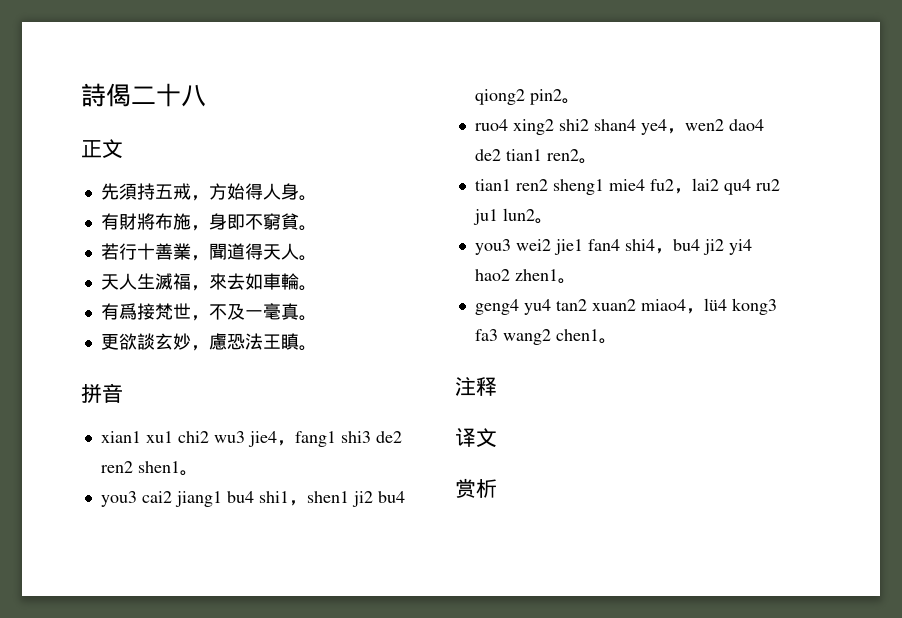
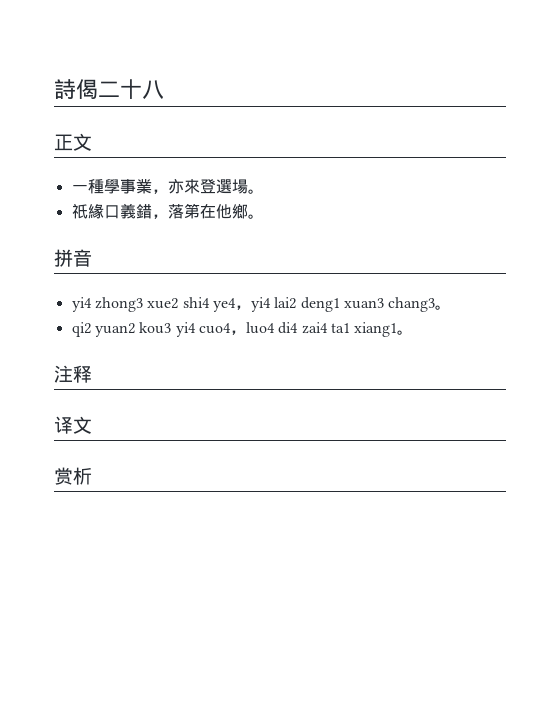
- 先須持五戒，方始得人身。
- 有財將布施，身即不窮貧。
- 若行十善業，聞道得天人。
- 天人生滅福，來去如車輪。
- 有爲接梵世，不及一毫真。
- 更欲談玄妙，慮恐法王瞋。
+ 一種學事業，亦來登選場。
+ 祇緣口義錯，落第在他鄉。
  拼音
- xian1 xu1 chi2 wu3 jie4，fang1 shi3 de2 ren2 shen1。
- you3 cai2 jiang1 bu4 shi1，shen1 ji2 bu4 qiong2 pin2。
- ruo4 xing2 shi2 shan4 ye4，wen2 dao4 de2 tian1 ren2。
- tian1 ren2 sheng1 mie4 fu2，lai2 qu4 ru2 ju1 lun2。
- you3 wei2 jie1 fan4 shi4，bu4 ji2 yi4 hao2 zhen1。
- geng4 yu4 tan2 xuan2 miao4，lü4 kong3 fa3 wang2 chen1。
+ yi4 zhong3 xue2 shi4 ye4，yi4 lai2 deng1 xuan3 chang3。
+ qi2 yuan2 kou3 yi4 cuo4，luo4 di4 zai4 ta1 xiang1。

